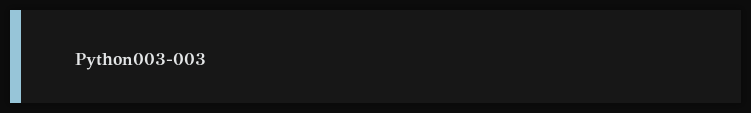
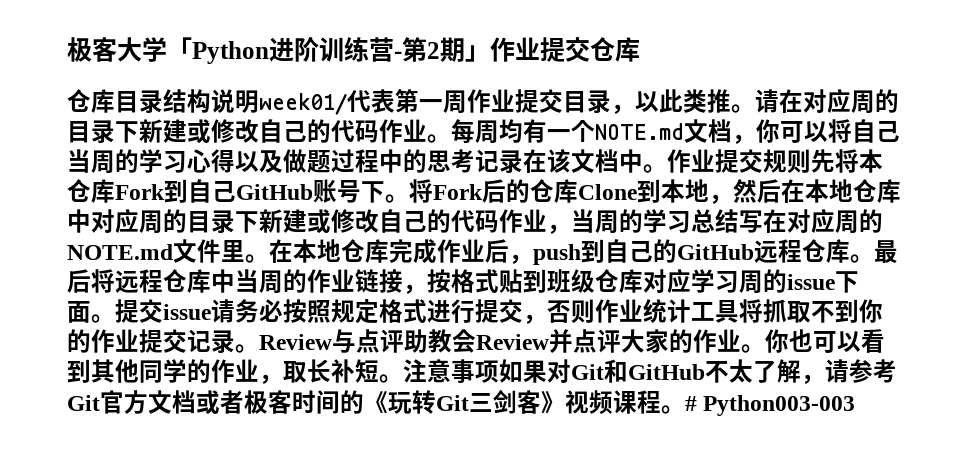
- Python003-003
+ 极客大学「Python进阶训练营-第2期」作业提交仓库
+ 仓库目录结构说明week01/代表第一周作业提交目录，以此类推。请在对应周的目录下新建或修改自己的代码作业。每周均有一个NOTE.md文档，你可以将自己当周的学习心得以及做题过程中的思考记录在该文档中。作业提交规则先将本仓库Fork到自己GitHub账号下。将Fork后的仓库Clone到本地，然后在本地仓库中对应周的目录下新建或修改自己的代码作业，当周的学习总结写在对应周的NOTE.md文件里。在本地仓库完成作业后，push到自己的GitHub远程仓库。最后将远程仓库中当周的作业链接，按格式贴到班级仓库对应学习周的issue下面。提交issue请务必按照规定格式进行提交，否则作业统计工具将抓取不到你的作业提交记录。Review与点评助教会Review并点评大家的作业。你也可以看到其他同学的作业，取长补短。注意事项如果对Git和GitHub不太了解，请参考Git官方文档或者极客时间的《玩转Git三剑客》视频课程。# Python003-003

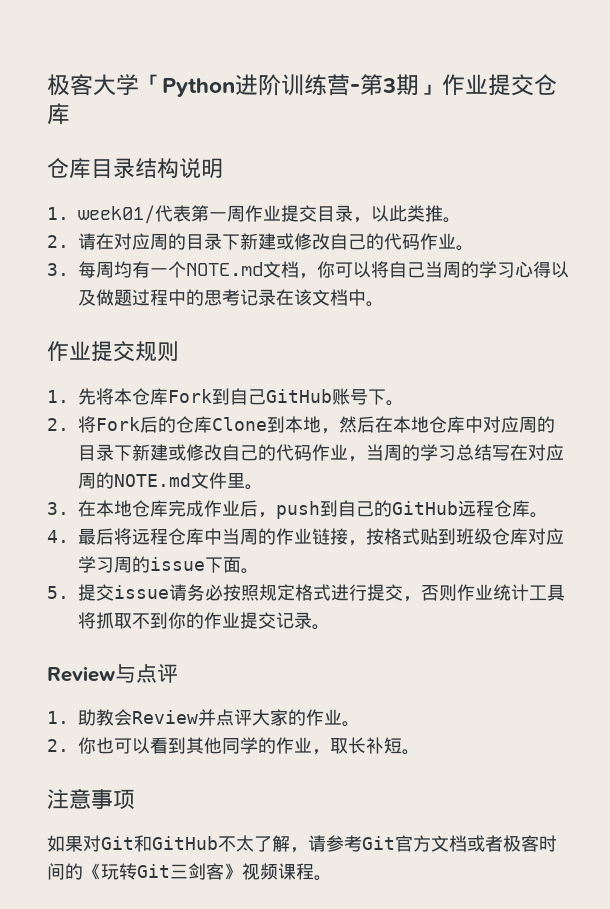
- 极客大学「Python进阶训练营-第2期」作业提交仓库
+ 极客大学「Python进阶训练营-第3期」作业提交仓库
- 仓库目录结构说明week01/代表第一周作业提交目录，以此类推。请在对应周的目录下新建或修改自己的代码作业。每周均有一个NOTE.md文档，你可以将自己当周的学习心得以及做题过程中的思考记录在该文档中。作业提交规则先将本仓库Fork到自己GitHub账号下。将Fork后的仓库Clone到本地，然后在本地仓库中对应周的目录下新建或修改自己的代码作业，当周的学习总结写在对应周的NOTE.md文件里。在本地仓库完成作业后，push到自己的GitHub远程仓库。最后将远程仓库中当周的作业链接，按格式贴到班级仓库对应学习周的issue下面。提交issue请务必按照规定格式进行提交，否则作业统计工具将抓取不到你的作业提交记录。Review与点评助教会Review并点评大家的作业。你也可以看到其他同学的作业，取长补短。注意事项如果对Git和GitHub不太了解，请参考Git官方文档或者极客时间的《玩转Git三剑客》视频课程。# Python003-003
+ 仓库目录结构说明
+ 1. week01/代表第一周作业提交目录，以此类推。
+ 2.请在对应周的目录下新建或修改自己的代码作业。
+ 3.每周均有一个NOTE.md文档，你可以将自己当周的学习心得以及做题过程中的思考记录在该文档中。
+ 作业提交规则
+ 1.先将本仓库Fork到自己GitHub账号下。
+ 2.将Fork后的仓库Clone到本地，然后在本地仓库中对应周的目录下新建或修改自己的代码作业，当周的学习总结写在对应周的NOTE.md文件里。
+ 3.在本地仓库完成作业后，push到自己的GitHub远程仓库。
+ 4.最后将远程仓库中当周的作业链接，按格式贴到班级仓库对应学习周的issue下面。
+ 5.提交issue请务必按照规定格式进行提交，否则作业统计工具将抓取不到你的作业提交记录。
+ Review与点评
+ 1.助教会Review并点评大家的作业。
+ 2.你也可以看到其他同学的作业，取长补短。
+ 注意事项
+ 如果对Git和GitHub不太了解，请参考Git官方文档或者极客时间的《玩转Git三剑客》视频课程。

